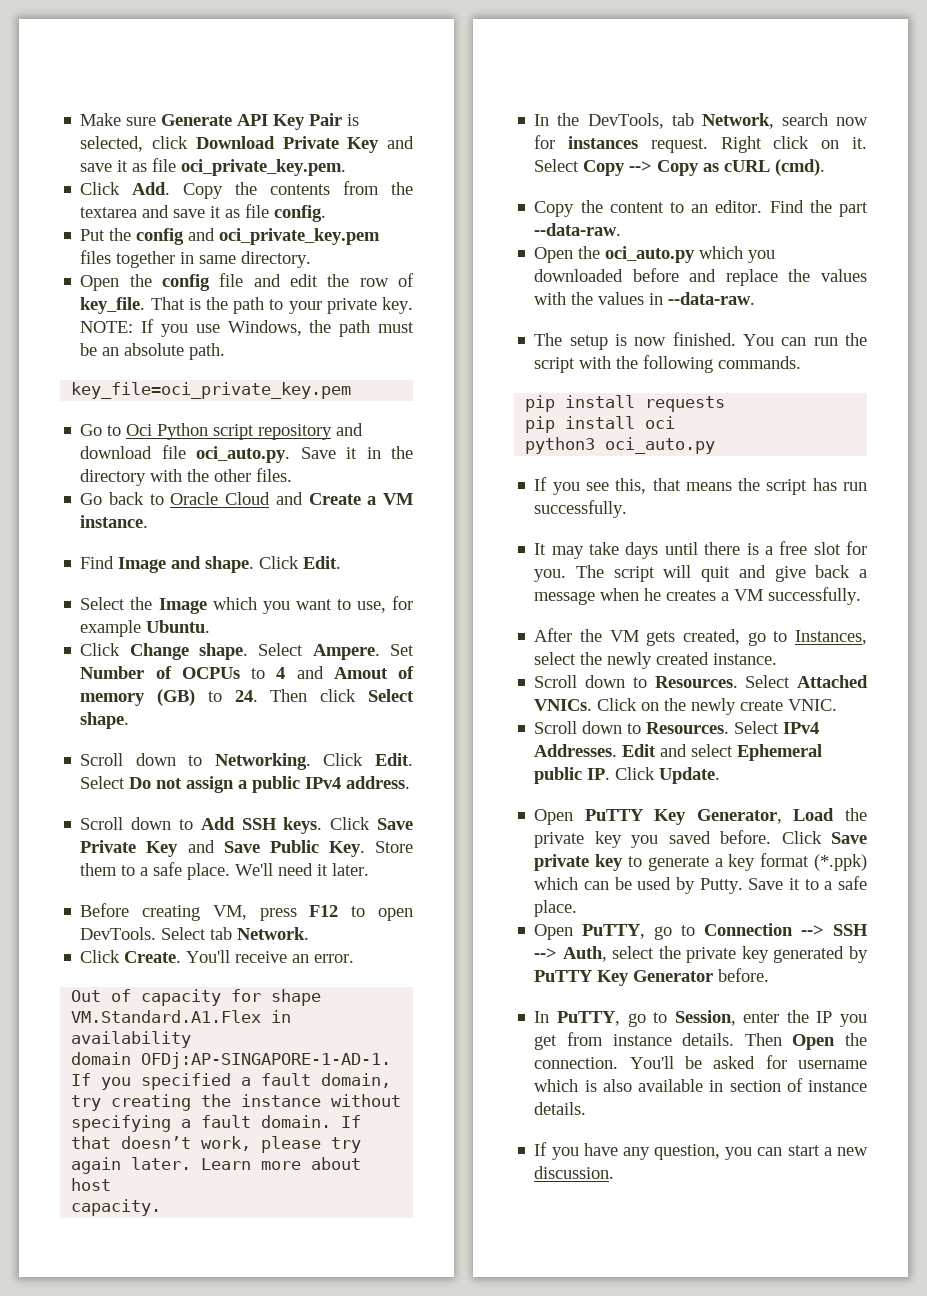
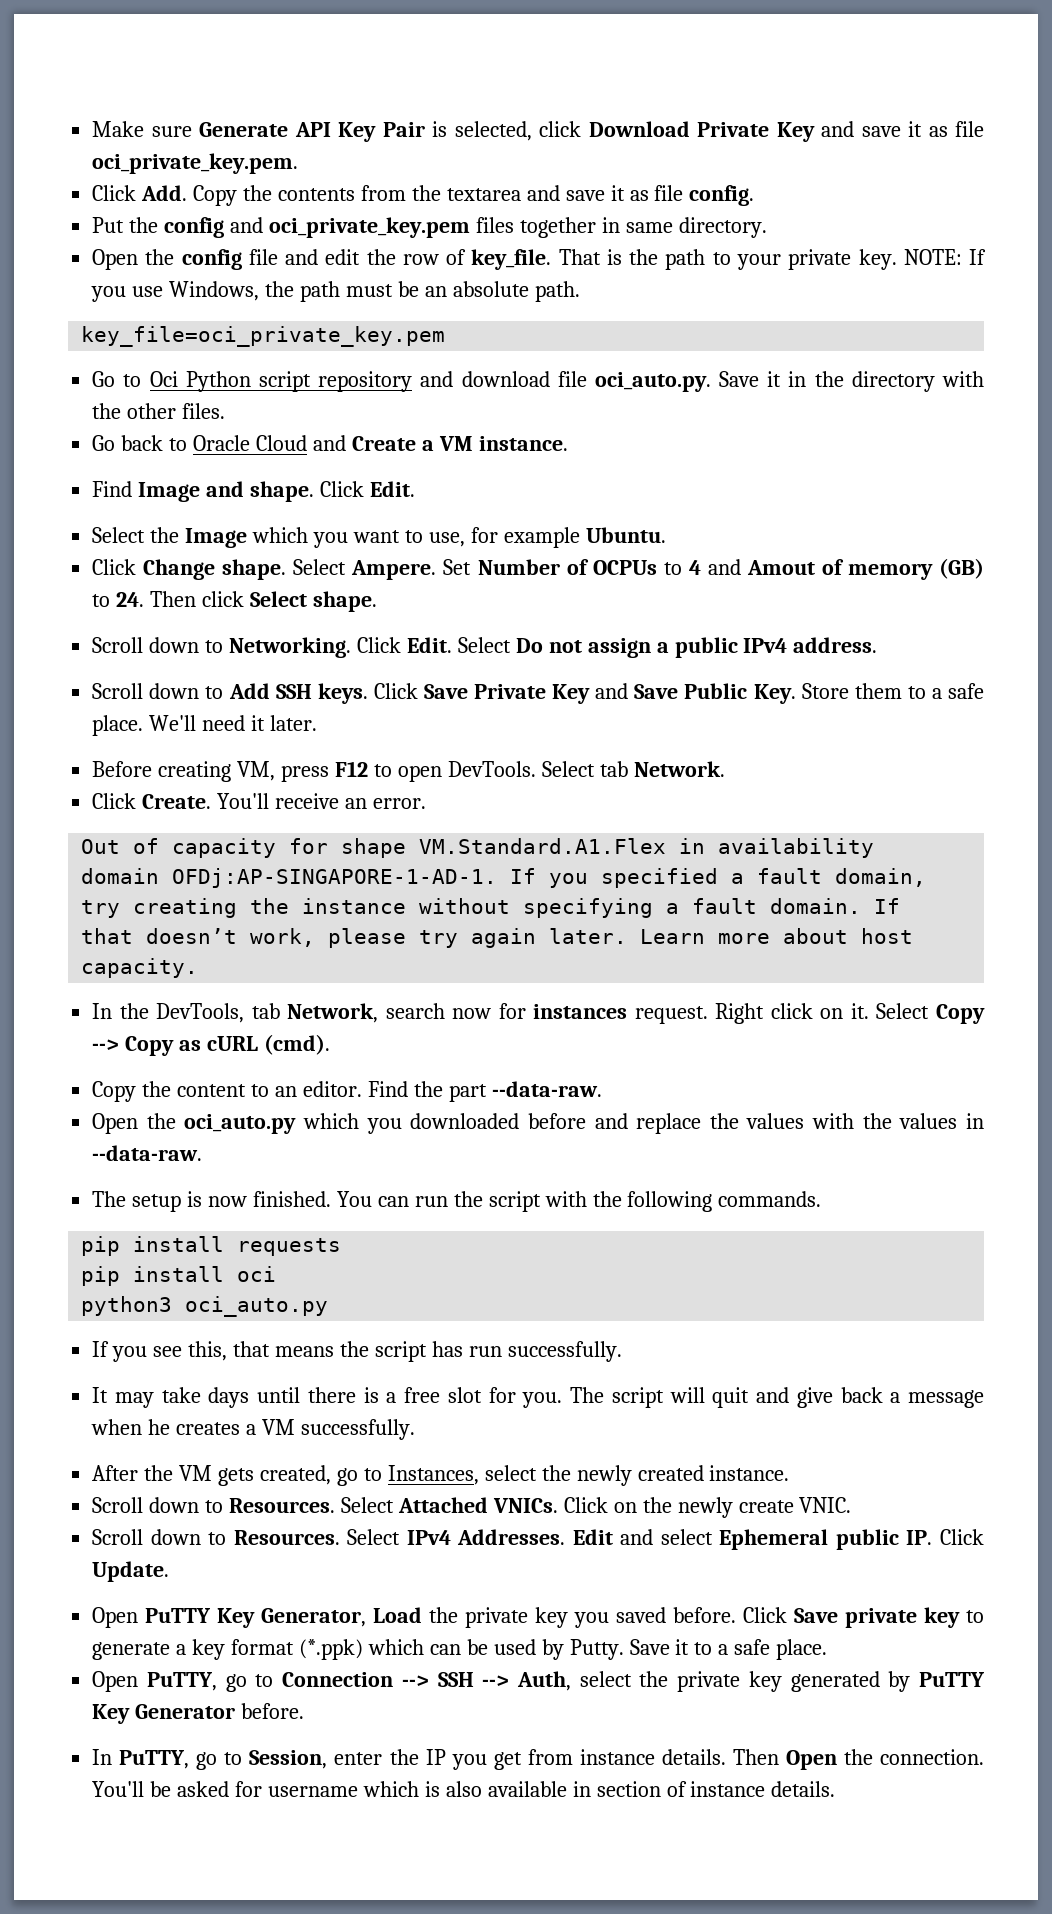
- If you have any question, you can start a new discussion.

